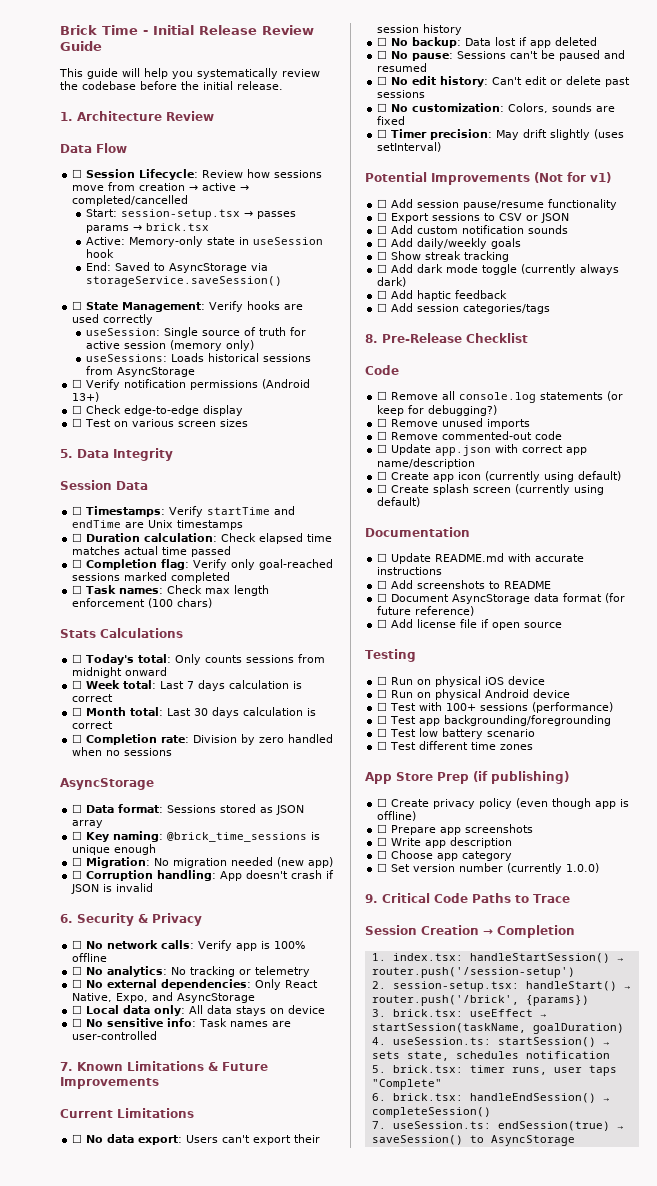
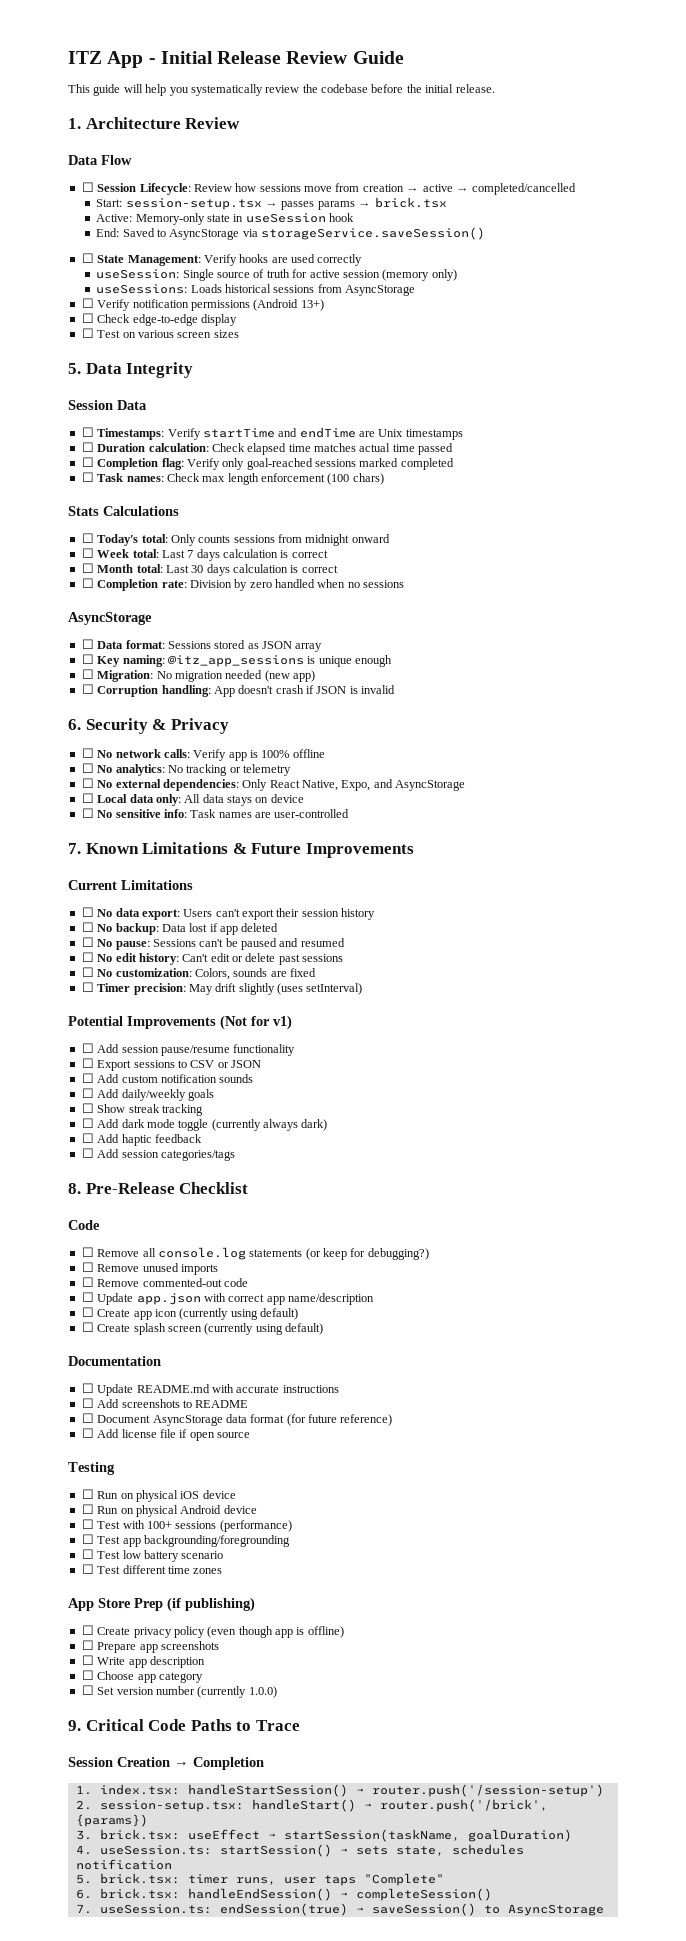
- Brick Time - Initial Release Review Guide
+ ITZ App - Initial Release Review Guide
- ☐ Key naming: @brick_time_sessions is unique enough
+ ☐ Key naming: @itz_app_sessions is unique enough

